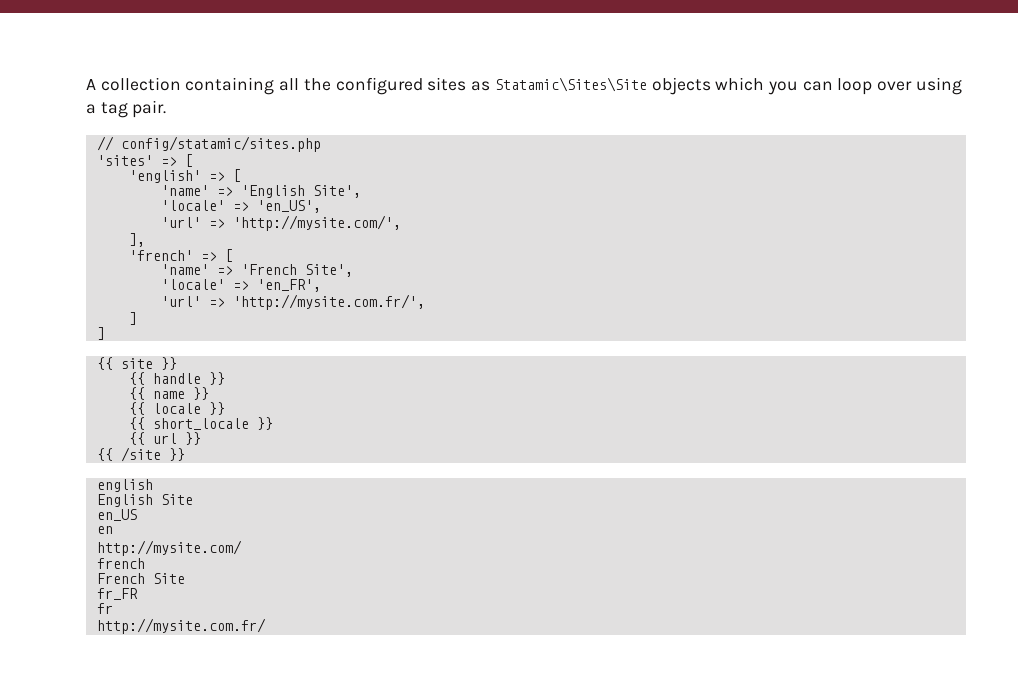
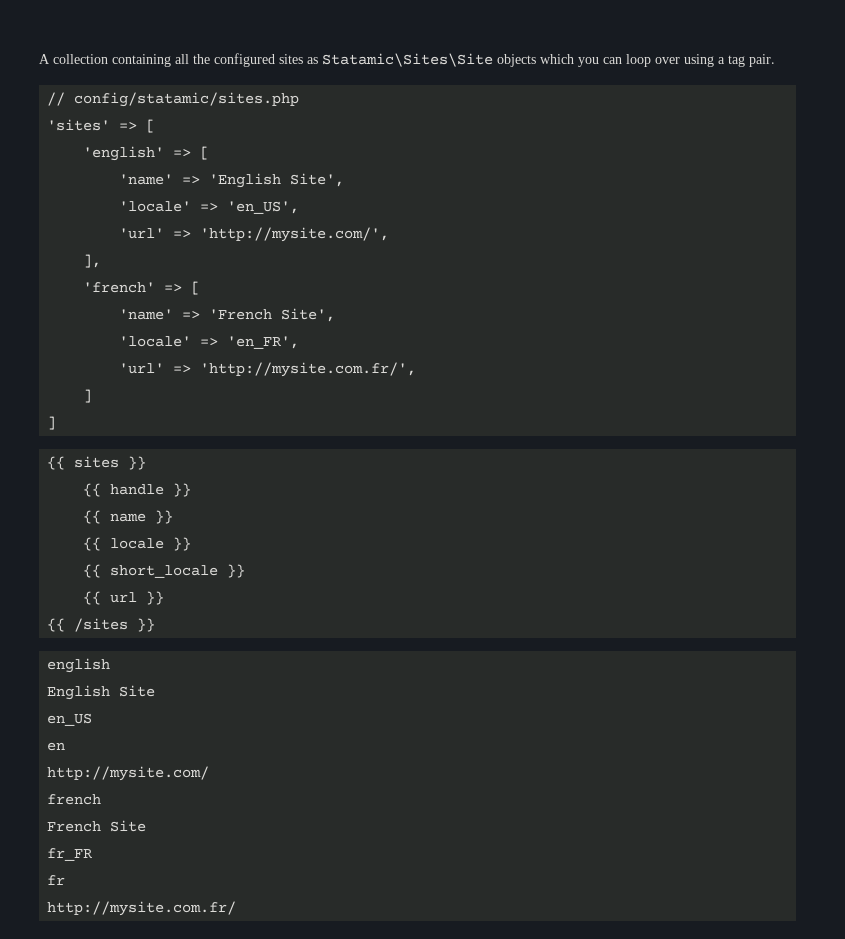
- {{ site }}
+ {{ sites }}
- {{ /site }}
+ {{ /sites }}

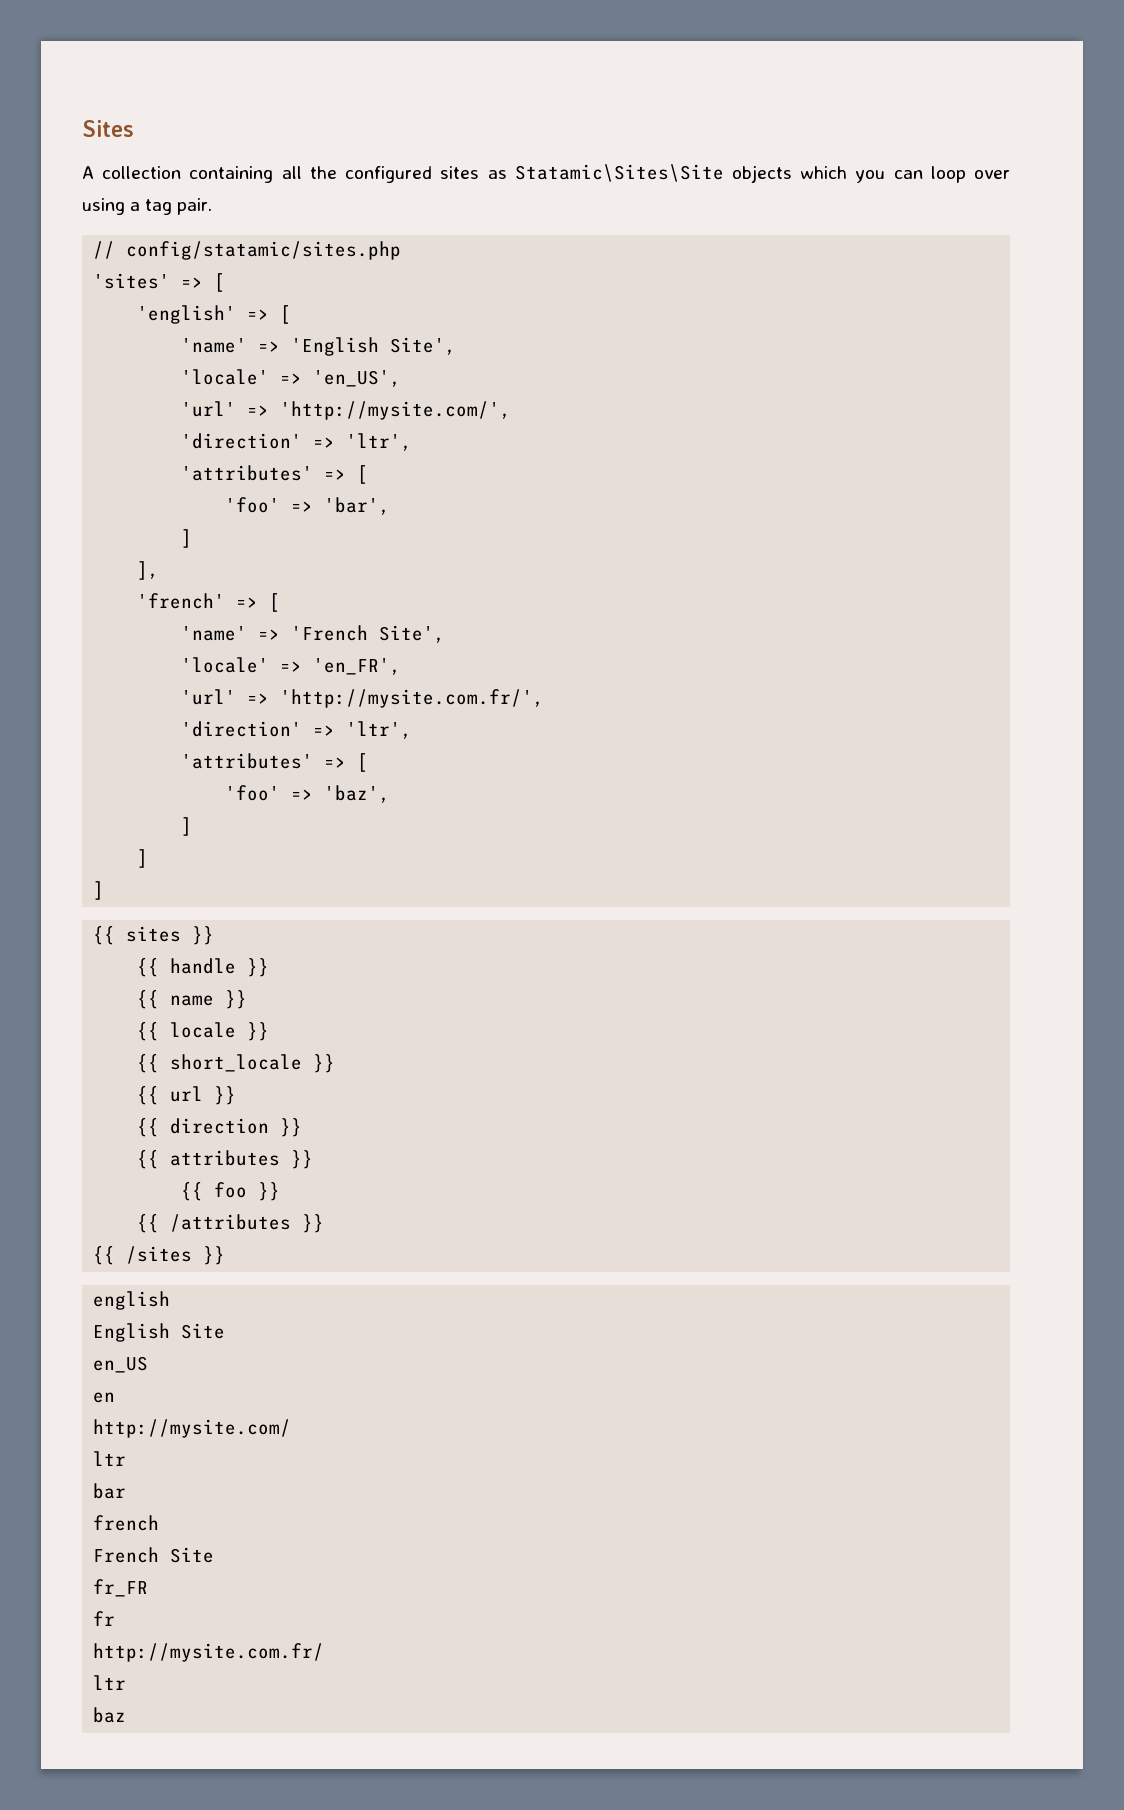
+ Sites
  'url' => 'http://mysite.com/',
+ 'direction' => 'ltr',
+ 'attributes' => [
+ 'foo' => 'bar',
+ ]
  'url' => 'http://mysite.com.fr/',
+ 'direction' => 'ltr',
+ 'attributes' => [
+ 'foo' => 'baz',
+ ]
+ {{ direction }}
+ {{ attributes }}
+ {{ foo }}
+ {{ /attributes }}
  http://mysite.com/
+ ltr
+ bar
  http://mysite.com.fr/
+ ltr
+ baz

